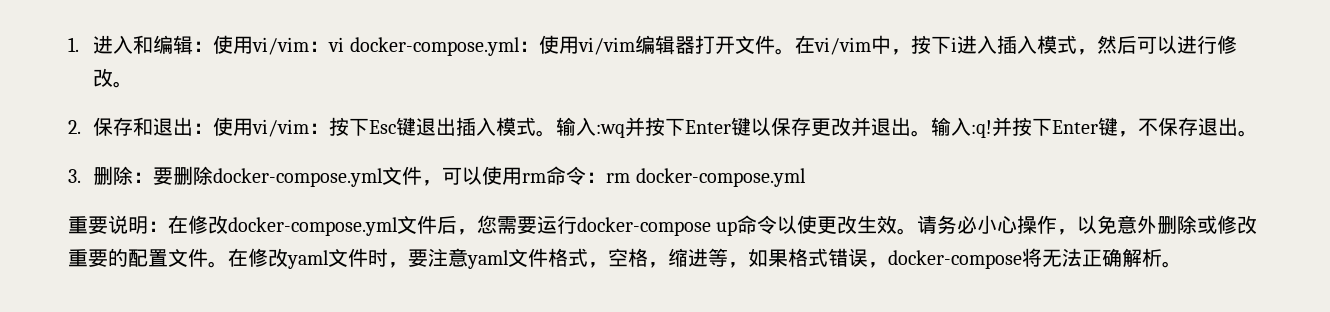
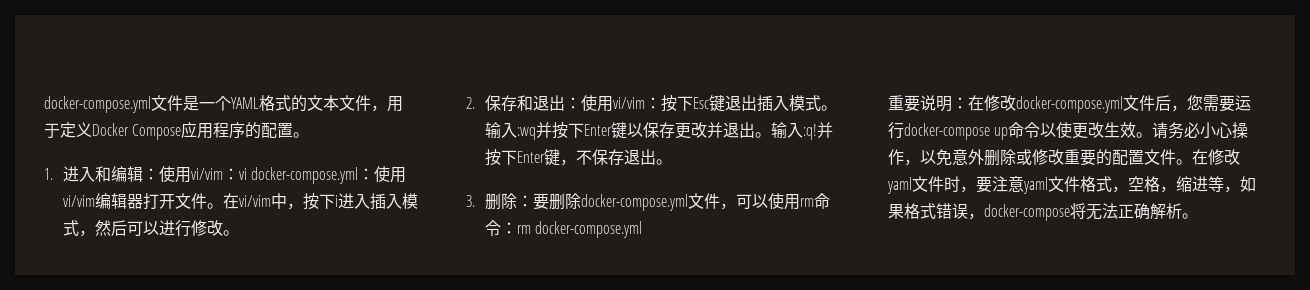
+ docker-compose.yml文件是一个YAML格式的文本文件，用于定义Docker Compose应用程序的配置。

